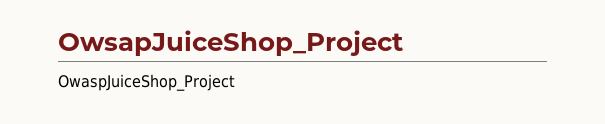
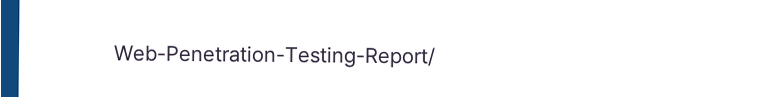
- OwsapJuiceShop_Project
- OwaspJuiceShop_Project
+ Web-Penetration-Testing-Report/

